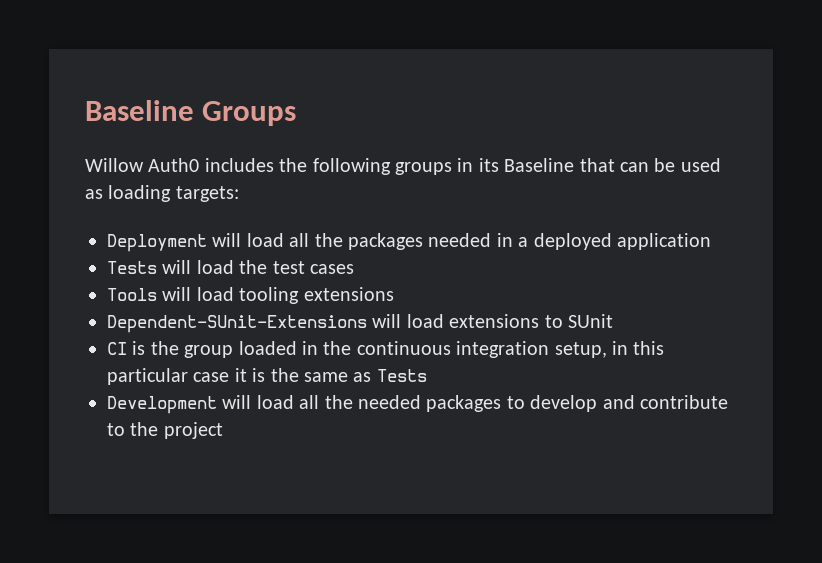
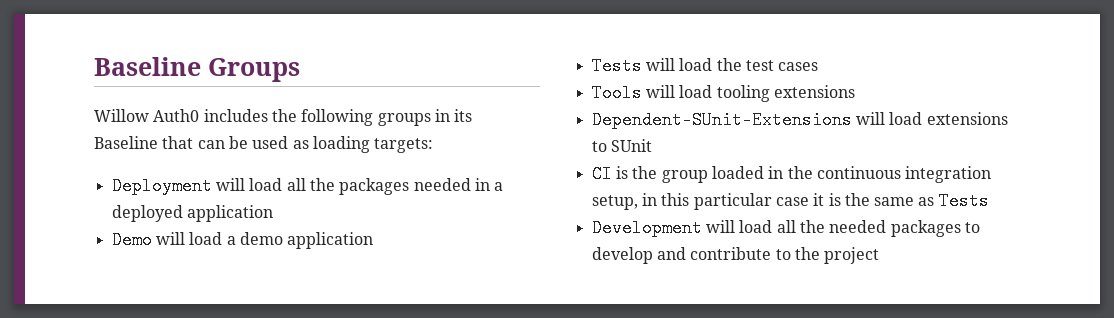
+ Demo will load a demo application

